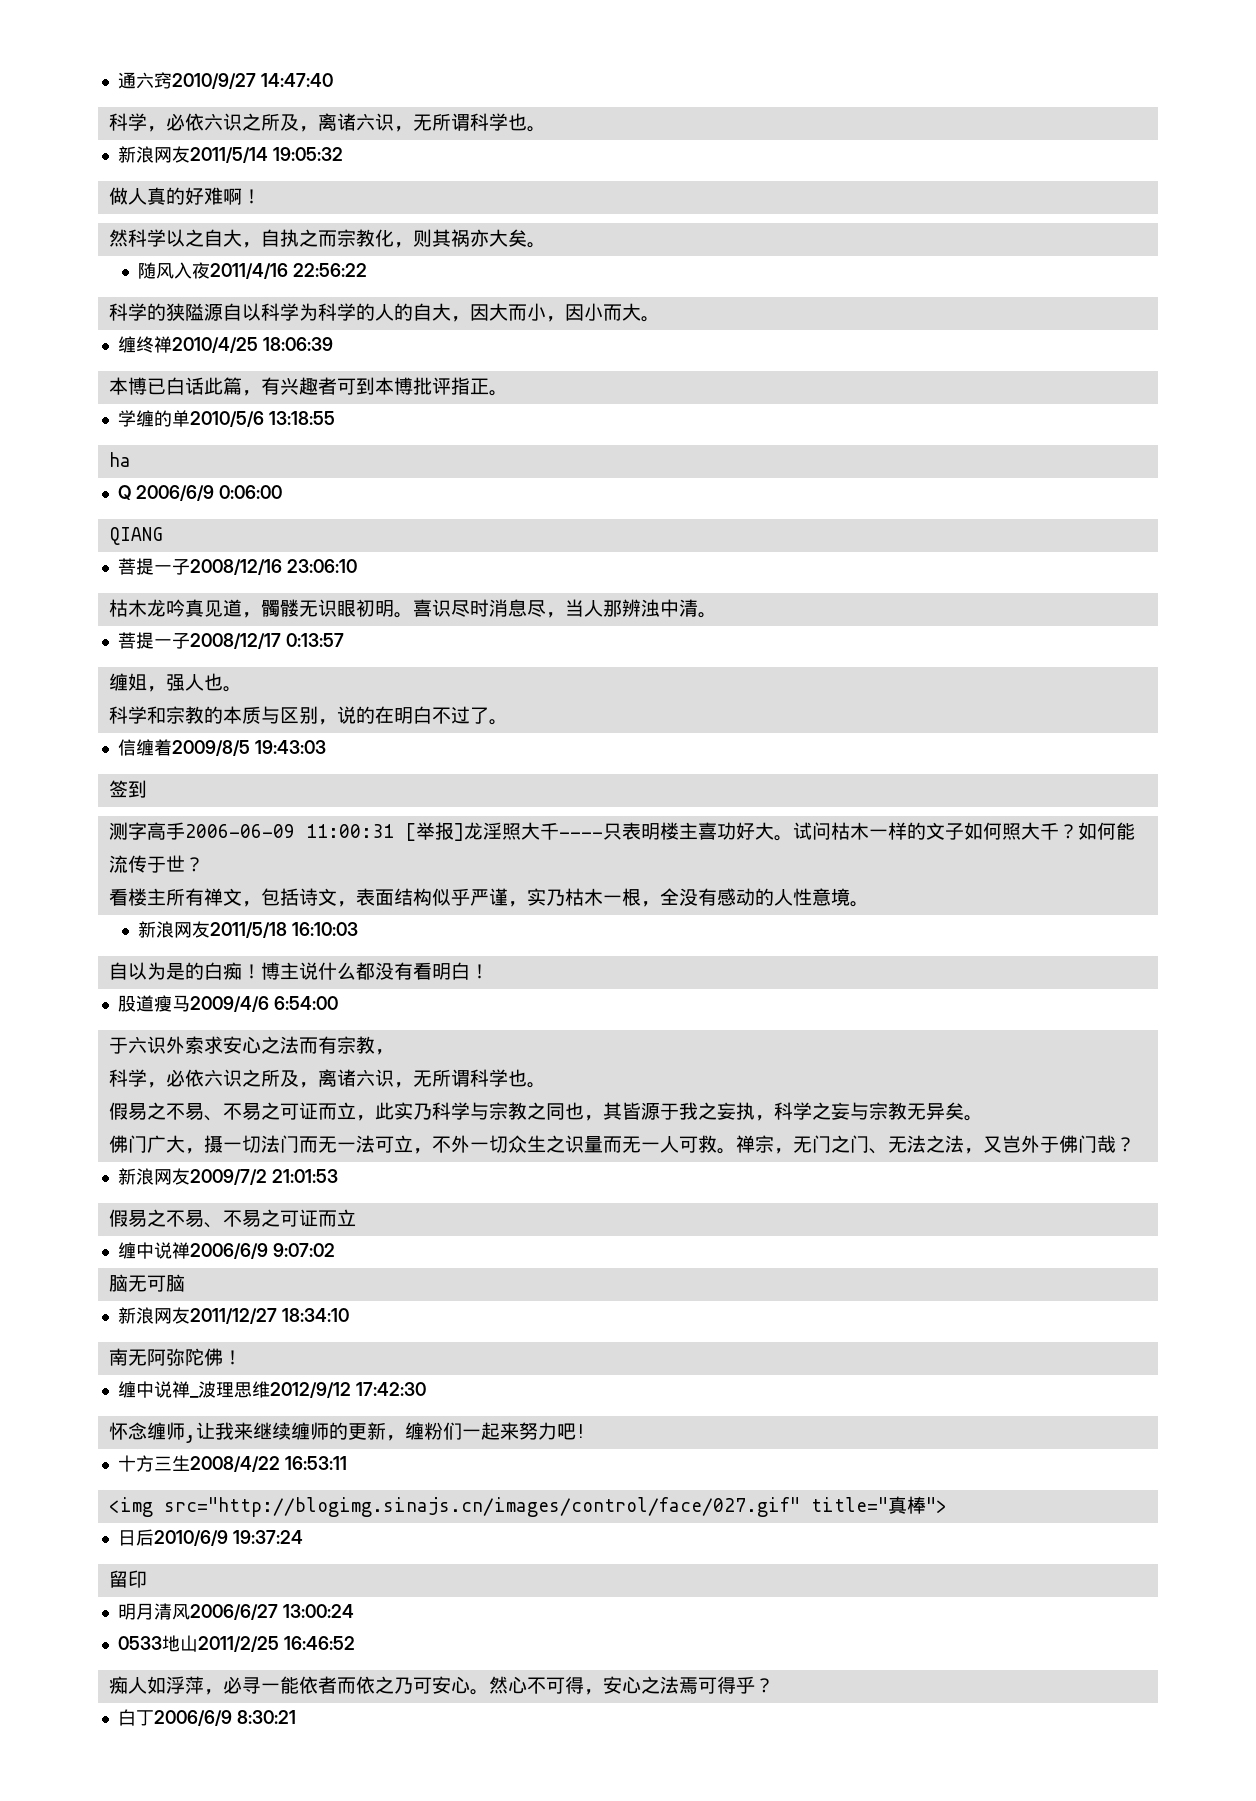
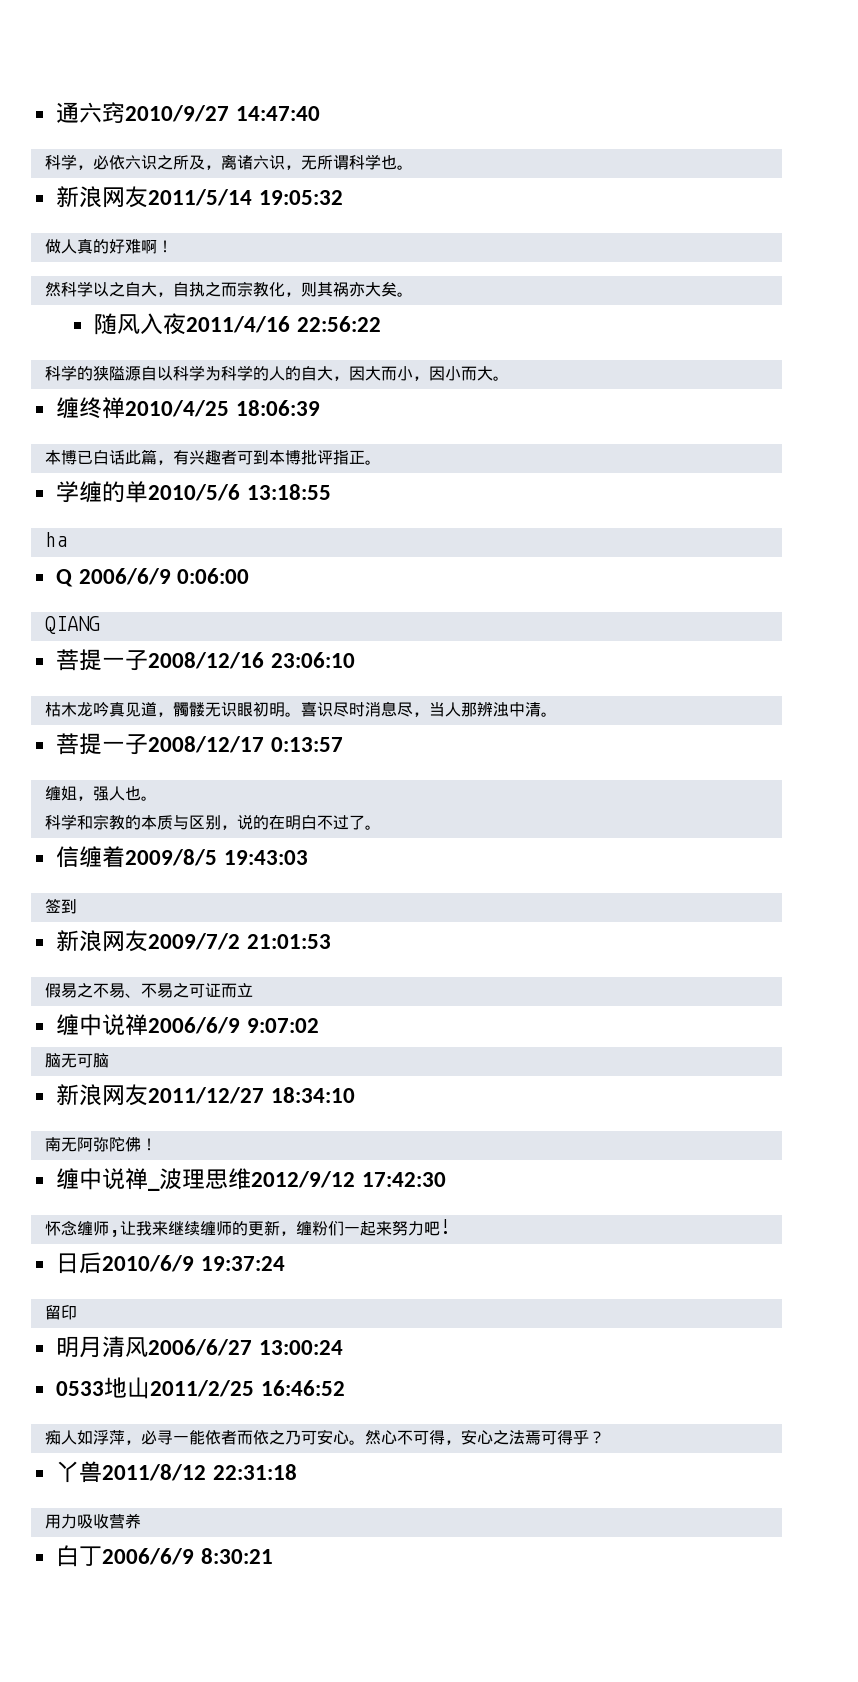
- 测字高手2006-06-09 11:00:31 [举报]龙淫照大千----只表明楼主喜功好大。试问枯木一样的文子如何照大千？如何能流传于世？
- 看楼主所有禅文，包括诗文，表面结构似乎严谨，实乃枯木一根，全没有感动的人性意境。
- 新浪网友2011/5/18 16:10:03
- 自以为是的白痴！博主说什么都没有看明白！
- 股道瘦马2009/4/6 6:54:00
- 于六识外索求安心之法而有宗教，
- 科学，必依六识之所及，离诸六识，无所谓科学也。
- 假易之不易、不易之可证而立，此实乃科学与宗教之同也，其皆源于我之妄执，科学之妄与宗教无异矣。
- 佛门广大，摄一切法门而无一法可立，不外一切众生之识量而无一人可救。禅宗，无门之门、无法之法，又岂外于佛门哉？
- 十方三生2008/4/22 16:53:11
- <img src="http://blogimg.sinajs.cn/images/control/face/027.gif" title="真棒">
+ 丫兽2011/8/12 22:31:18
+ 用力吸收营养

